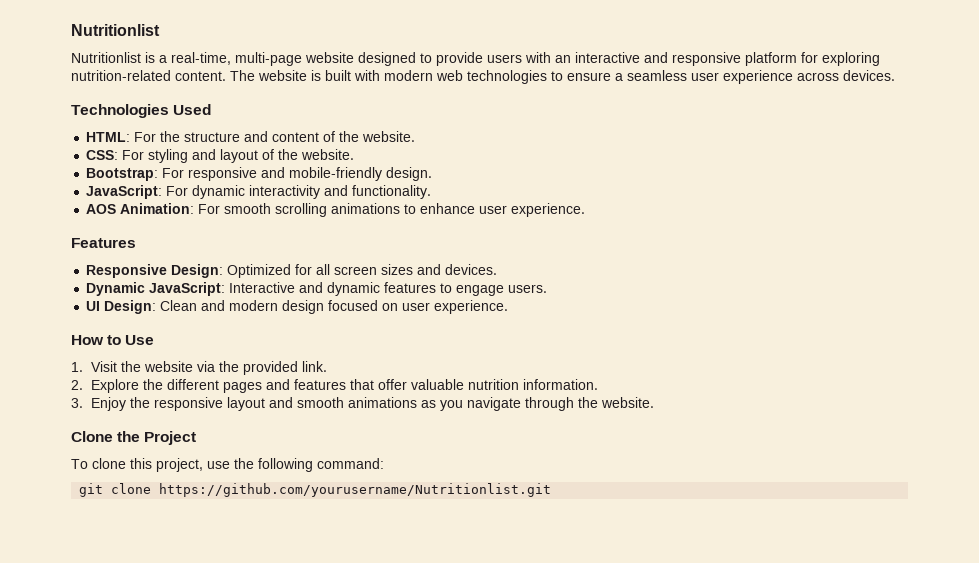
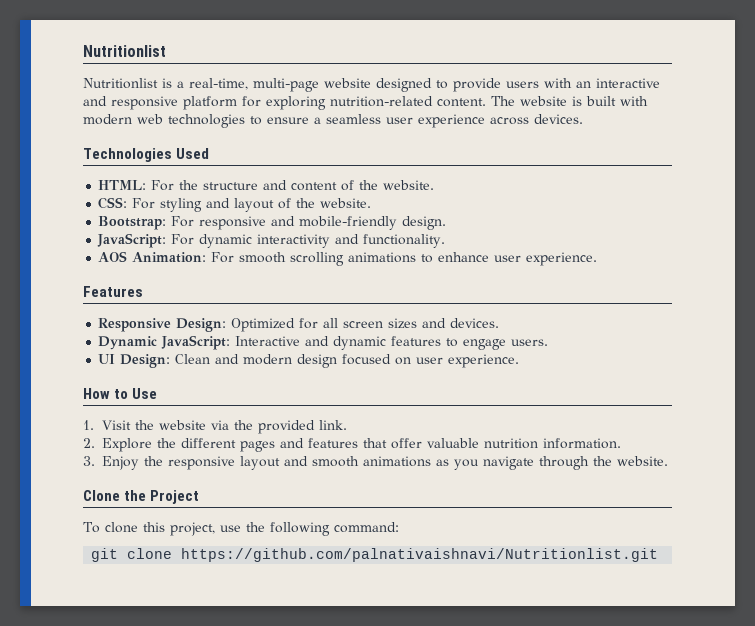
- git clone https://github.com/yourusername/Nutritionlist.git
+ git clone https://github.com/palnativaishnavi/Nutritionlist.git

